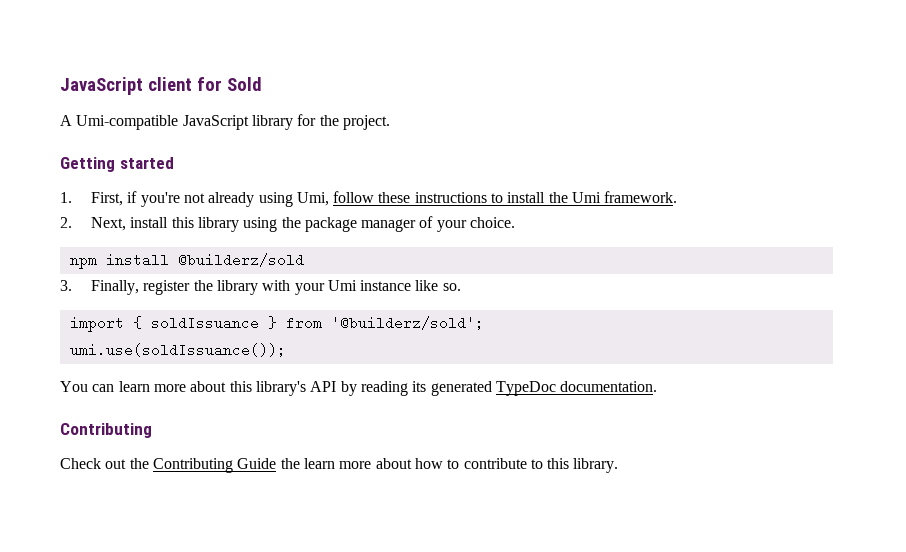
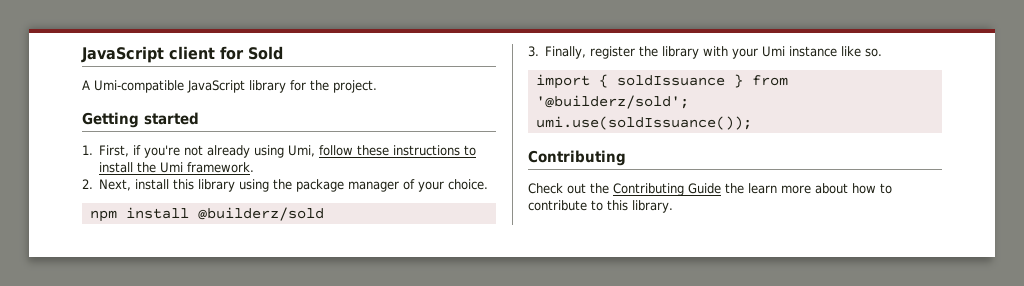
- You can learn more about this library's API by reading its generated TypeDoc documentation.

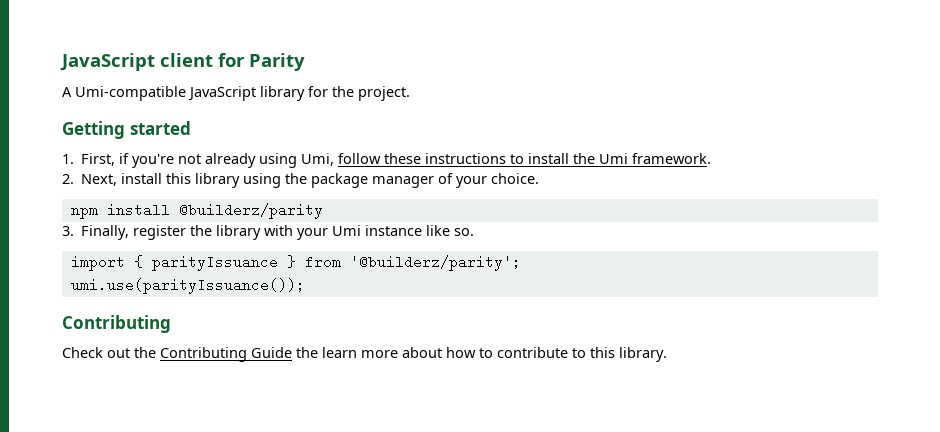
- JavaScript client for Sold
+ JavaScript client for Parity
- npm install @builderz/sold
+ npm install @builderz/parity
- import { soldIssuance } from '@builderz/sold';
- umi.use(soldIssuance());
+ import { parityIssuance } from '@builderz/parity';
+ umi.use(parityIssuance());

